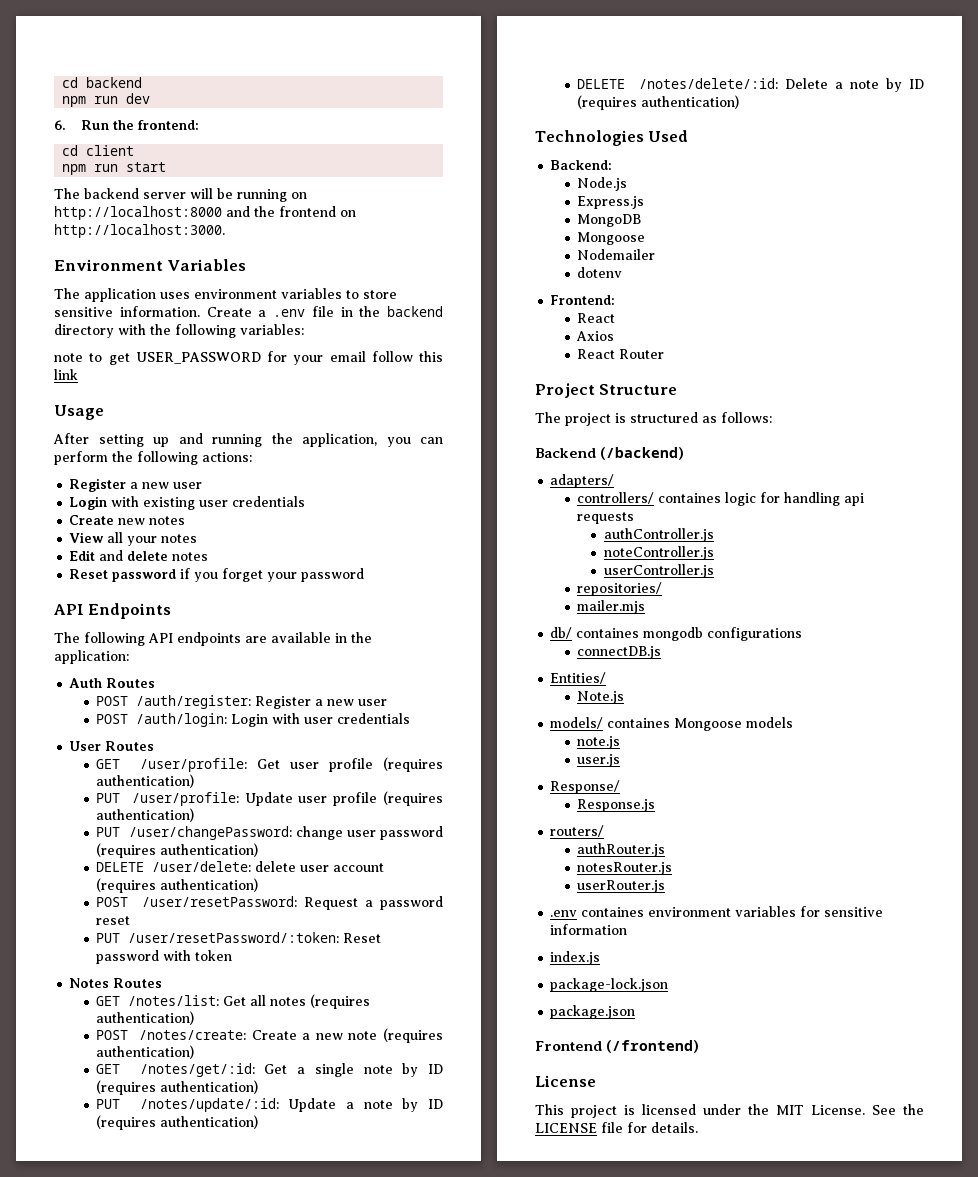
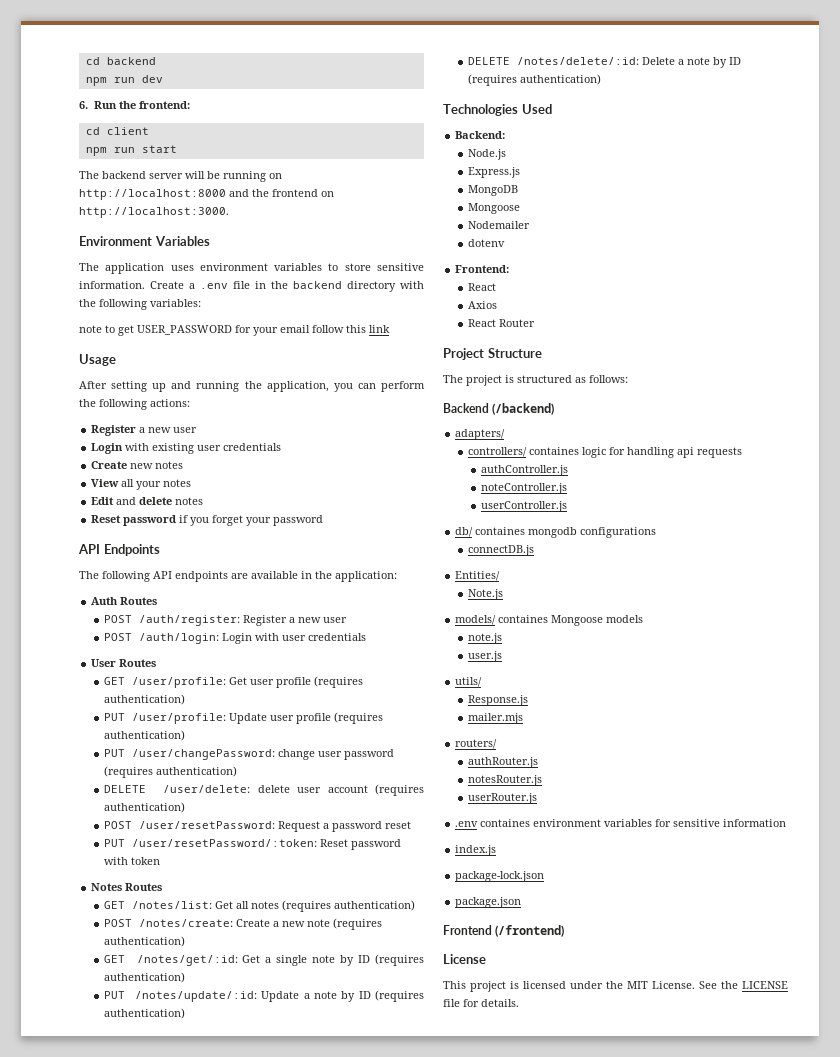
- repositories/
- mailer.mjs
- Response/
+ utils/
+ mailer.mjs

